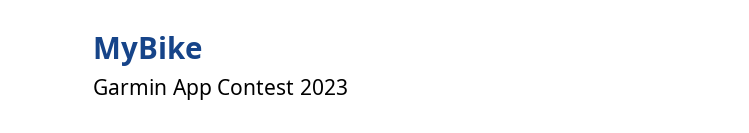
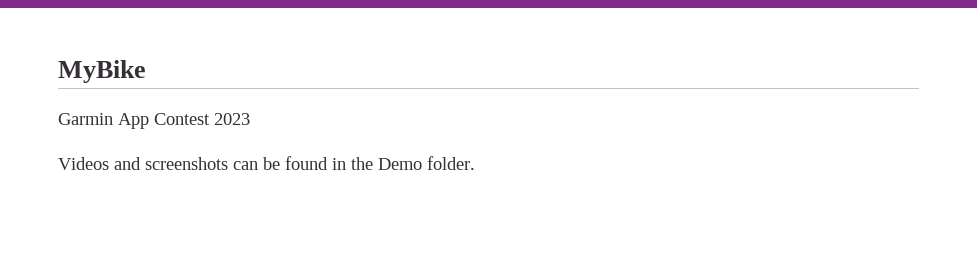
+ Videos and screenshots can be found in the Demo folder.

